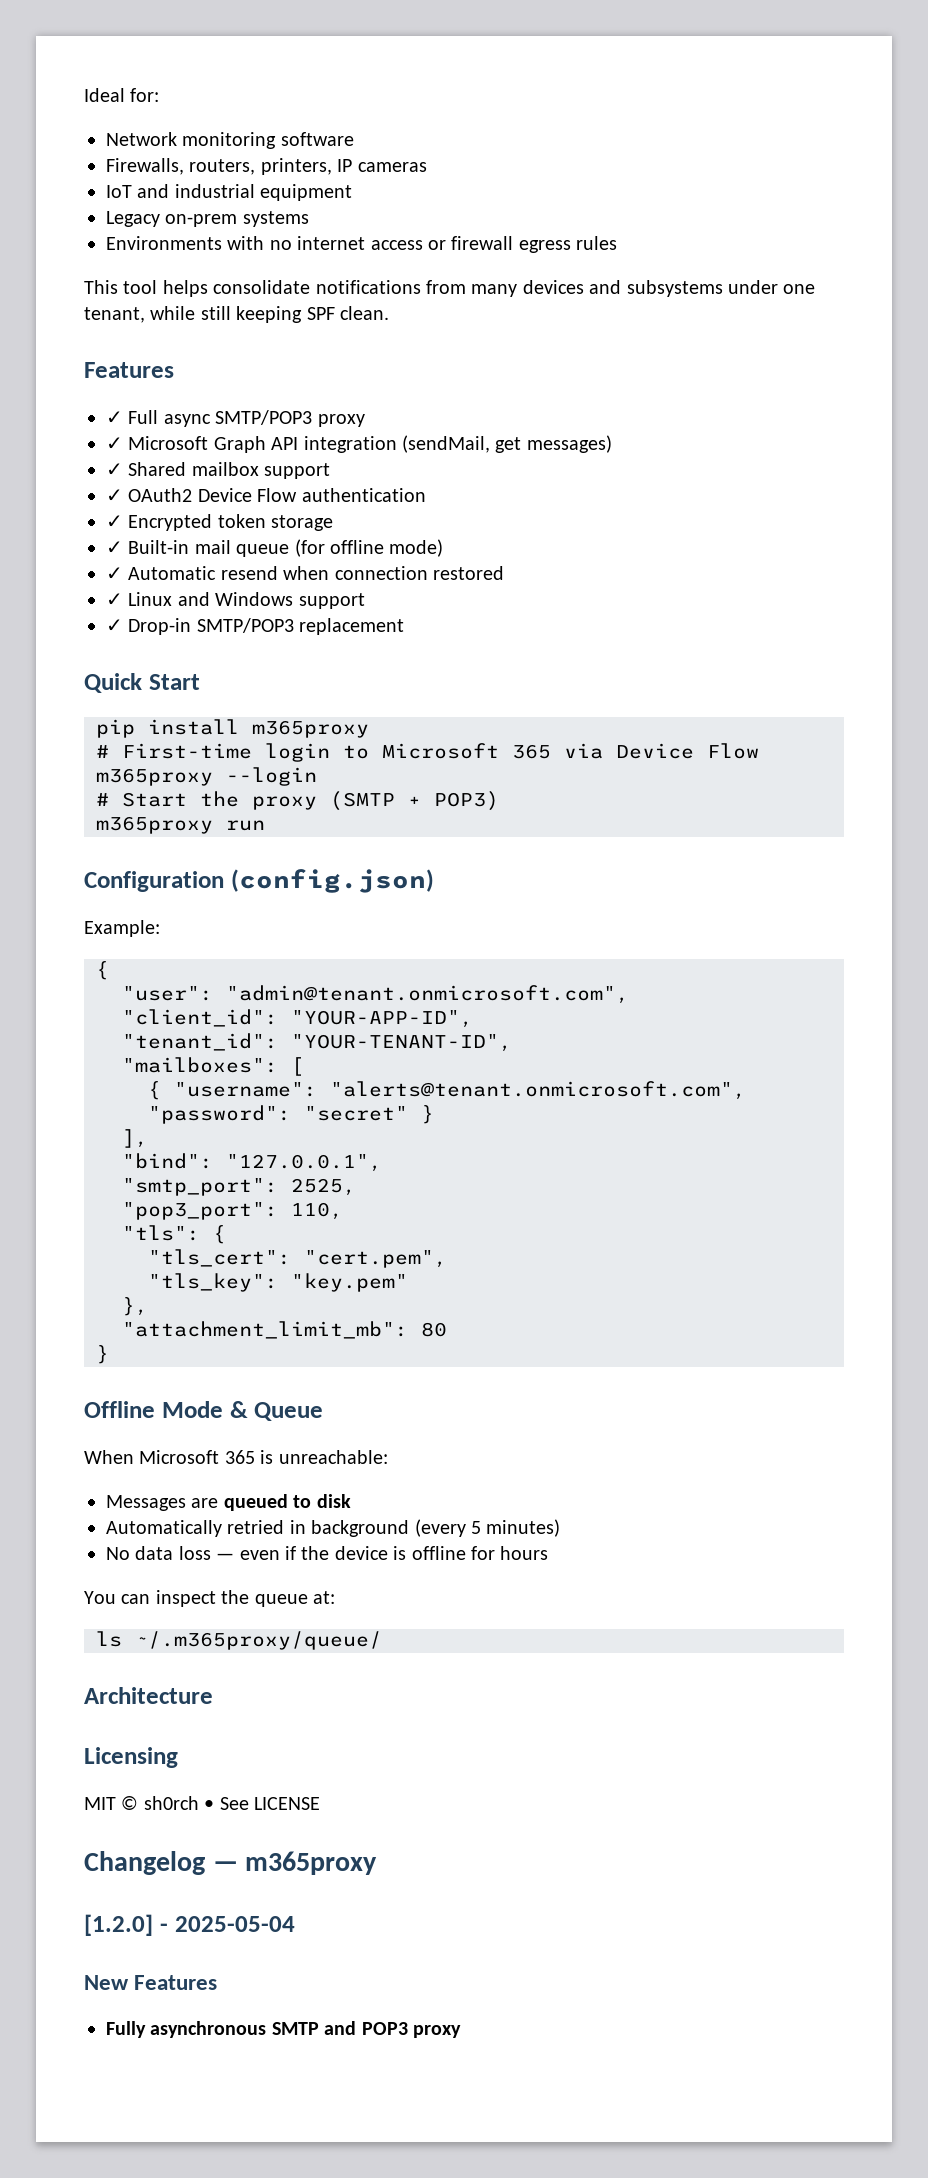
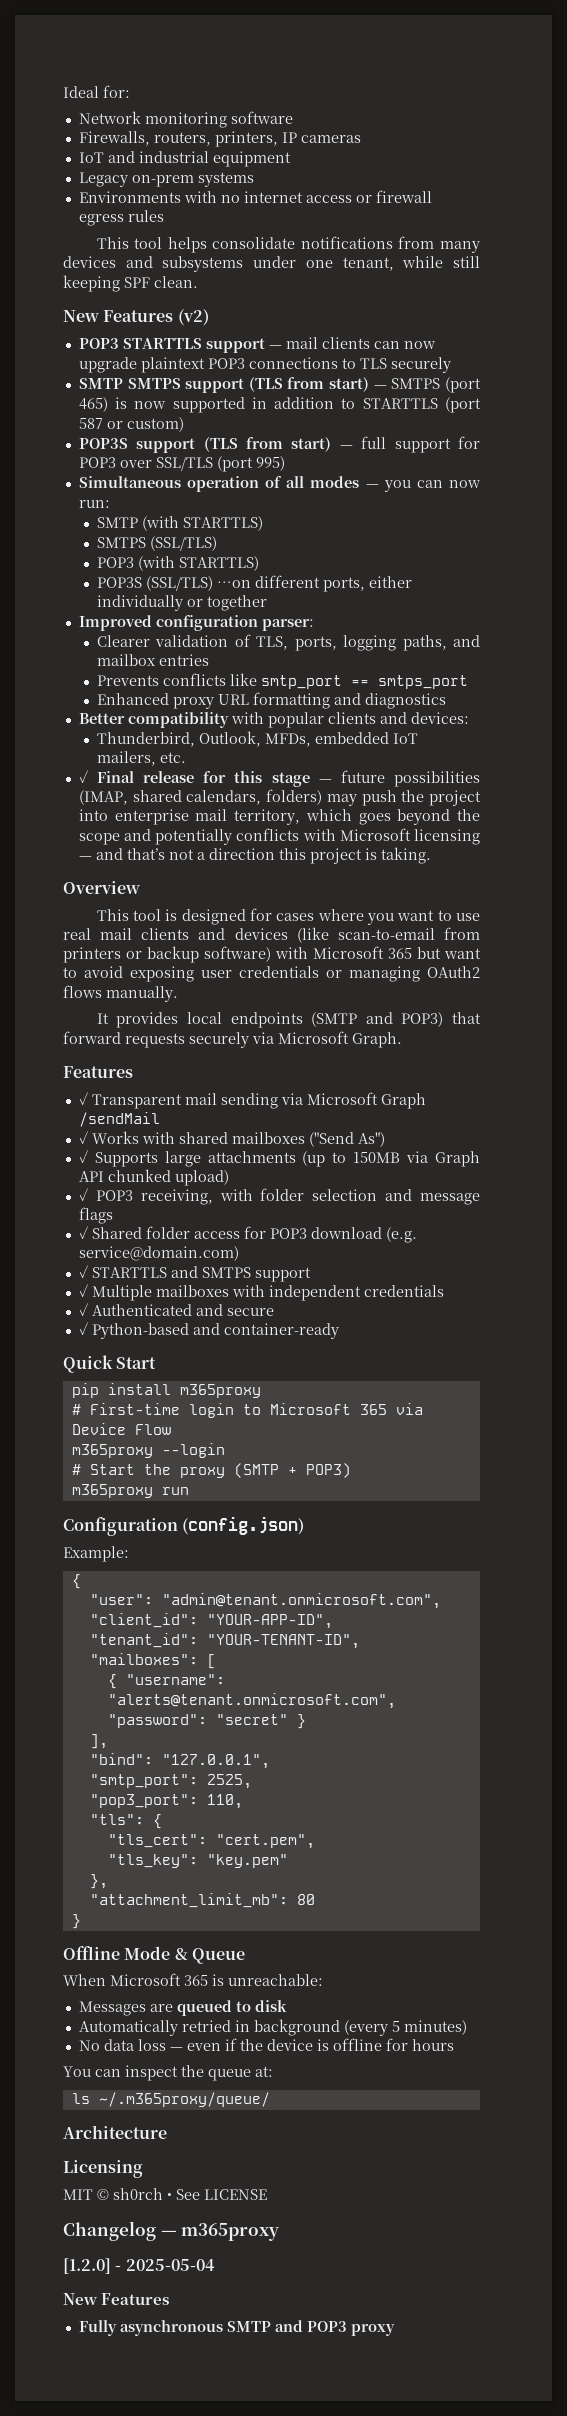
  This tool helps consolidate notifications from many devices and subsystems under one tenant, while still keeping SPF clean.
+ New Features (v2)
+ POP3 STARTTLS support — mail clients can now upgrade plaintext POP3 connections to TLS securely
+ SMTP SMTPS support (TLS from start) — SMTPS (port 465) is now supported in addition to STARTTLS (port 587 or custom)
+ POP3S support (TLS from start) — full support for POP3 over SSL/TLS (port 995)
+ Simultaneous operation of all modes — you can now run:
+ SMTP (with STARTTLS)
+ SMTPS (SSL/TLS)
+ POP3 (with STARTTLS)
+ POP3S (SSL/TLS) …on different ports, either individually or together
+ Improved configuration parser:
+ Clearer validation of TLS, ports, logging paths, and mailbox entries
+ Prevents conflicts like smtp_port == smtps_port
+ Enhanced proxy URL formatting and diagnostics
+ Better compatibility with popular clients and devices:
+ Thunderbird, Outlook, MFDs, embedded IoT mailers, etc.
+ ✓ Final release for this stage — future possibilities (IMAP, shared calendars, folders) may push the project into enterprise mail territory, which goes beyond the scope and potentially conflicts with Microsoft licensing — and that’s not a direction this project is taking.
+ Overview
+ This tool is designed for cases where you want to use real mail clients and devices (like scan-to-email from printers or backup software) with Microsoft 365 but want to avoid exposing user credentials or managing OAuth2 flows manually.
+ It provides local endpoints (SMTP and POP3) that forward requests securely via Microsoft Graph.
  Features
- ✓ Full async SMTP/POP3 proxy
- ✓ Microsoft Graph API integration (sendMail, get messages)
- ✓ Shared mailbox support
- ✓ OAuth2 Device Flow authentication
- ✓ Encrypted token storage
- ✓ Built-in mail queue (for offline mode)
- ✓ Automatic resend when connection restored
- ✓ Linux and Windows support
- ✓ Drop-in SMTP/POP3 replacement
+ ✓ Transparent mail sending via Microsoft Graph /sendMail
+ ✓ Works with shared mailboxes ("Send As")
+ ✓ Supports large attachments (up to 150MB via Graph API chunked upload)
+ ✓ POP3 receiving, with folder selection and message flags
+ ✓ Shared folder access for POP3 download (e.g. service@domain.com)
+ ✓ STARTTLS and SMTPS support
+ ✓ Multiple mailboxes with independent credentials
+ ✓ Authenticated and secure
+ ✓ Python-based and container-ready

